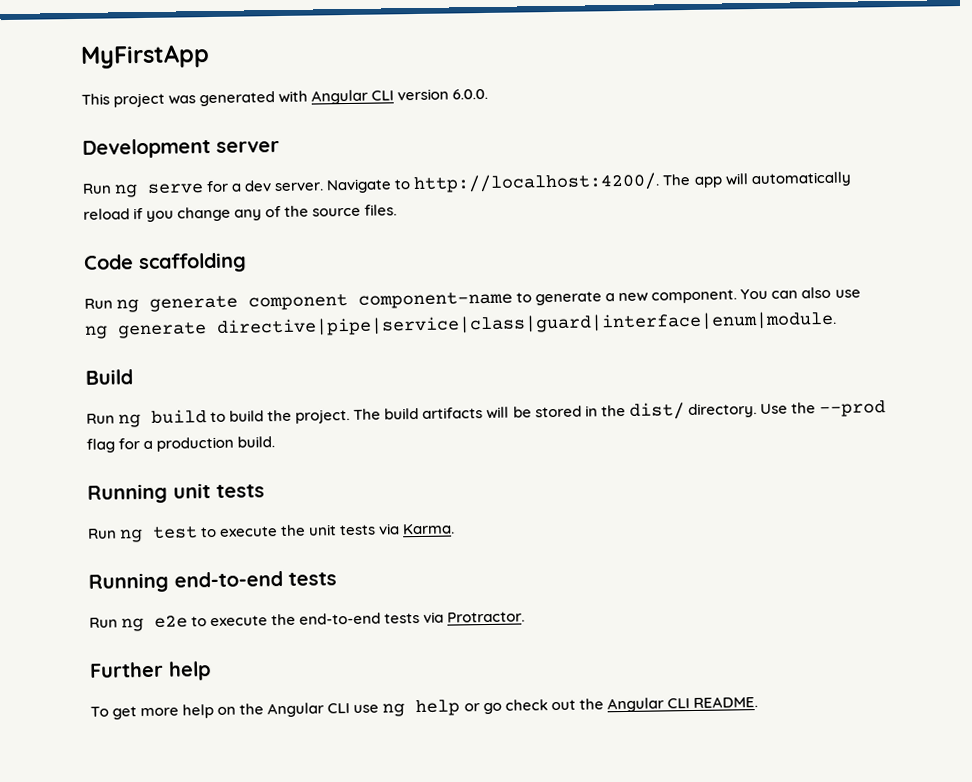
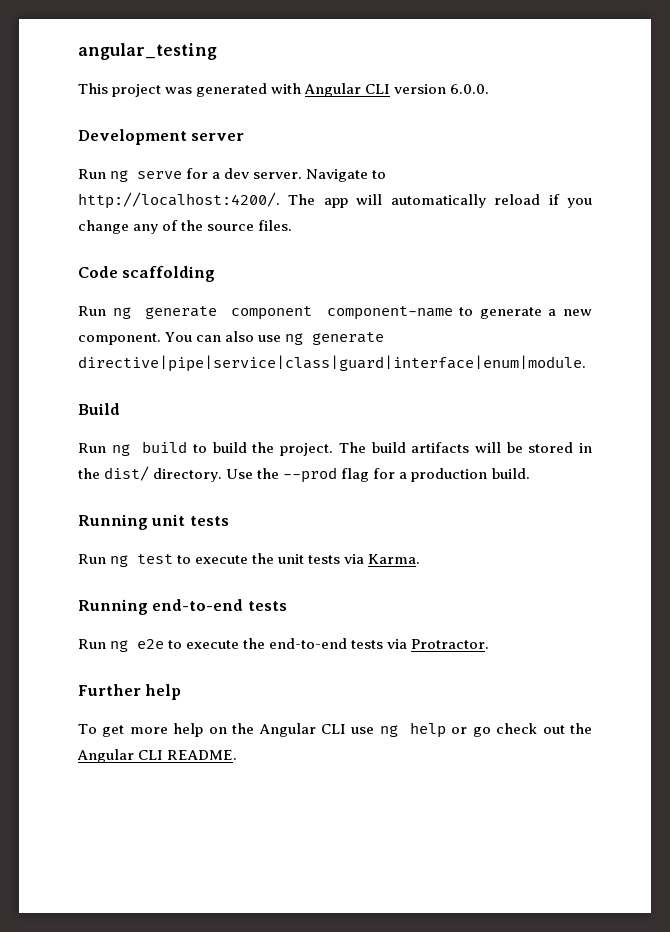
- MyFirstApp
+ angular_testing

